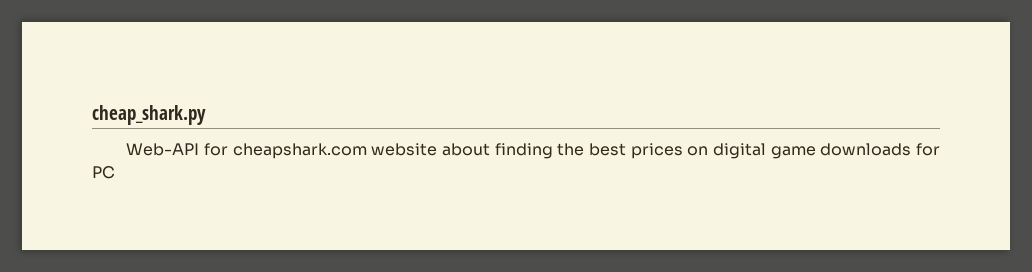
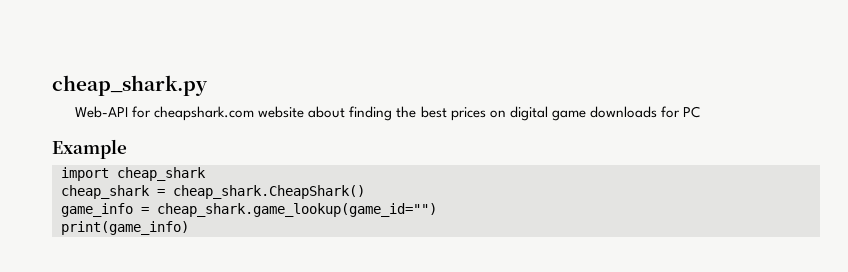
+ Example
+ import cheap_shark
+ cheap_shark = cheap_shark.CheapShark()
+ game_info = cheap_shark.game_lookup(game_id="")
+ print(game_info)

